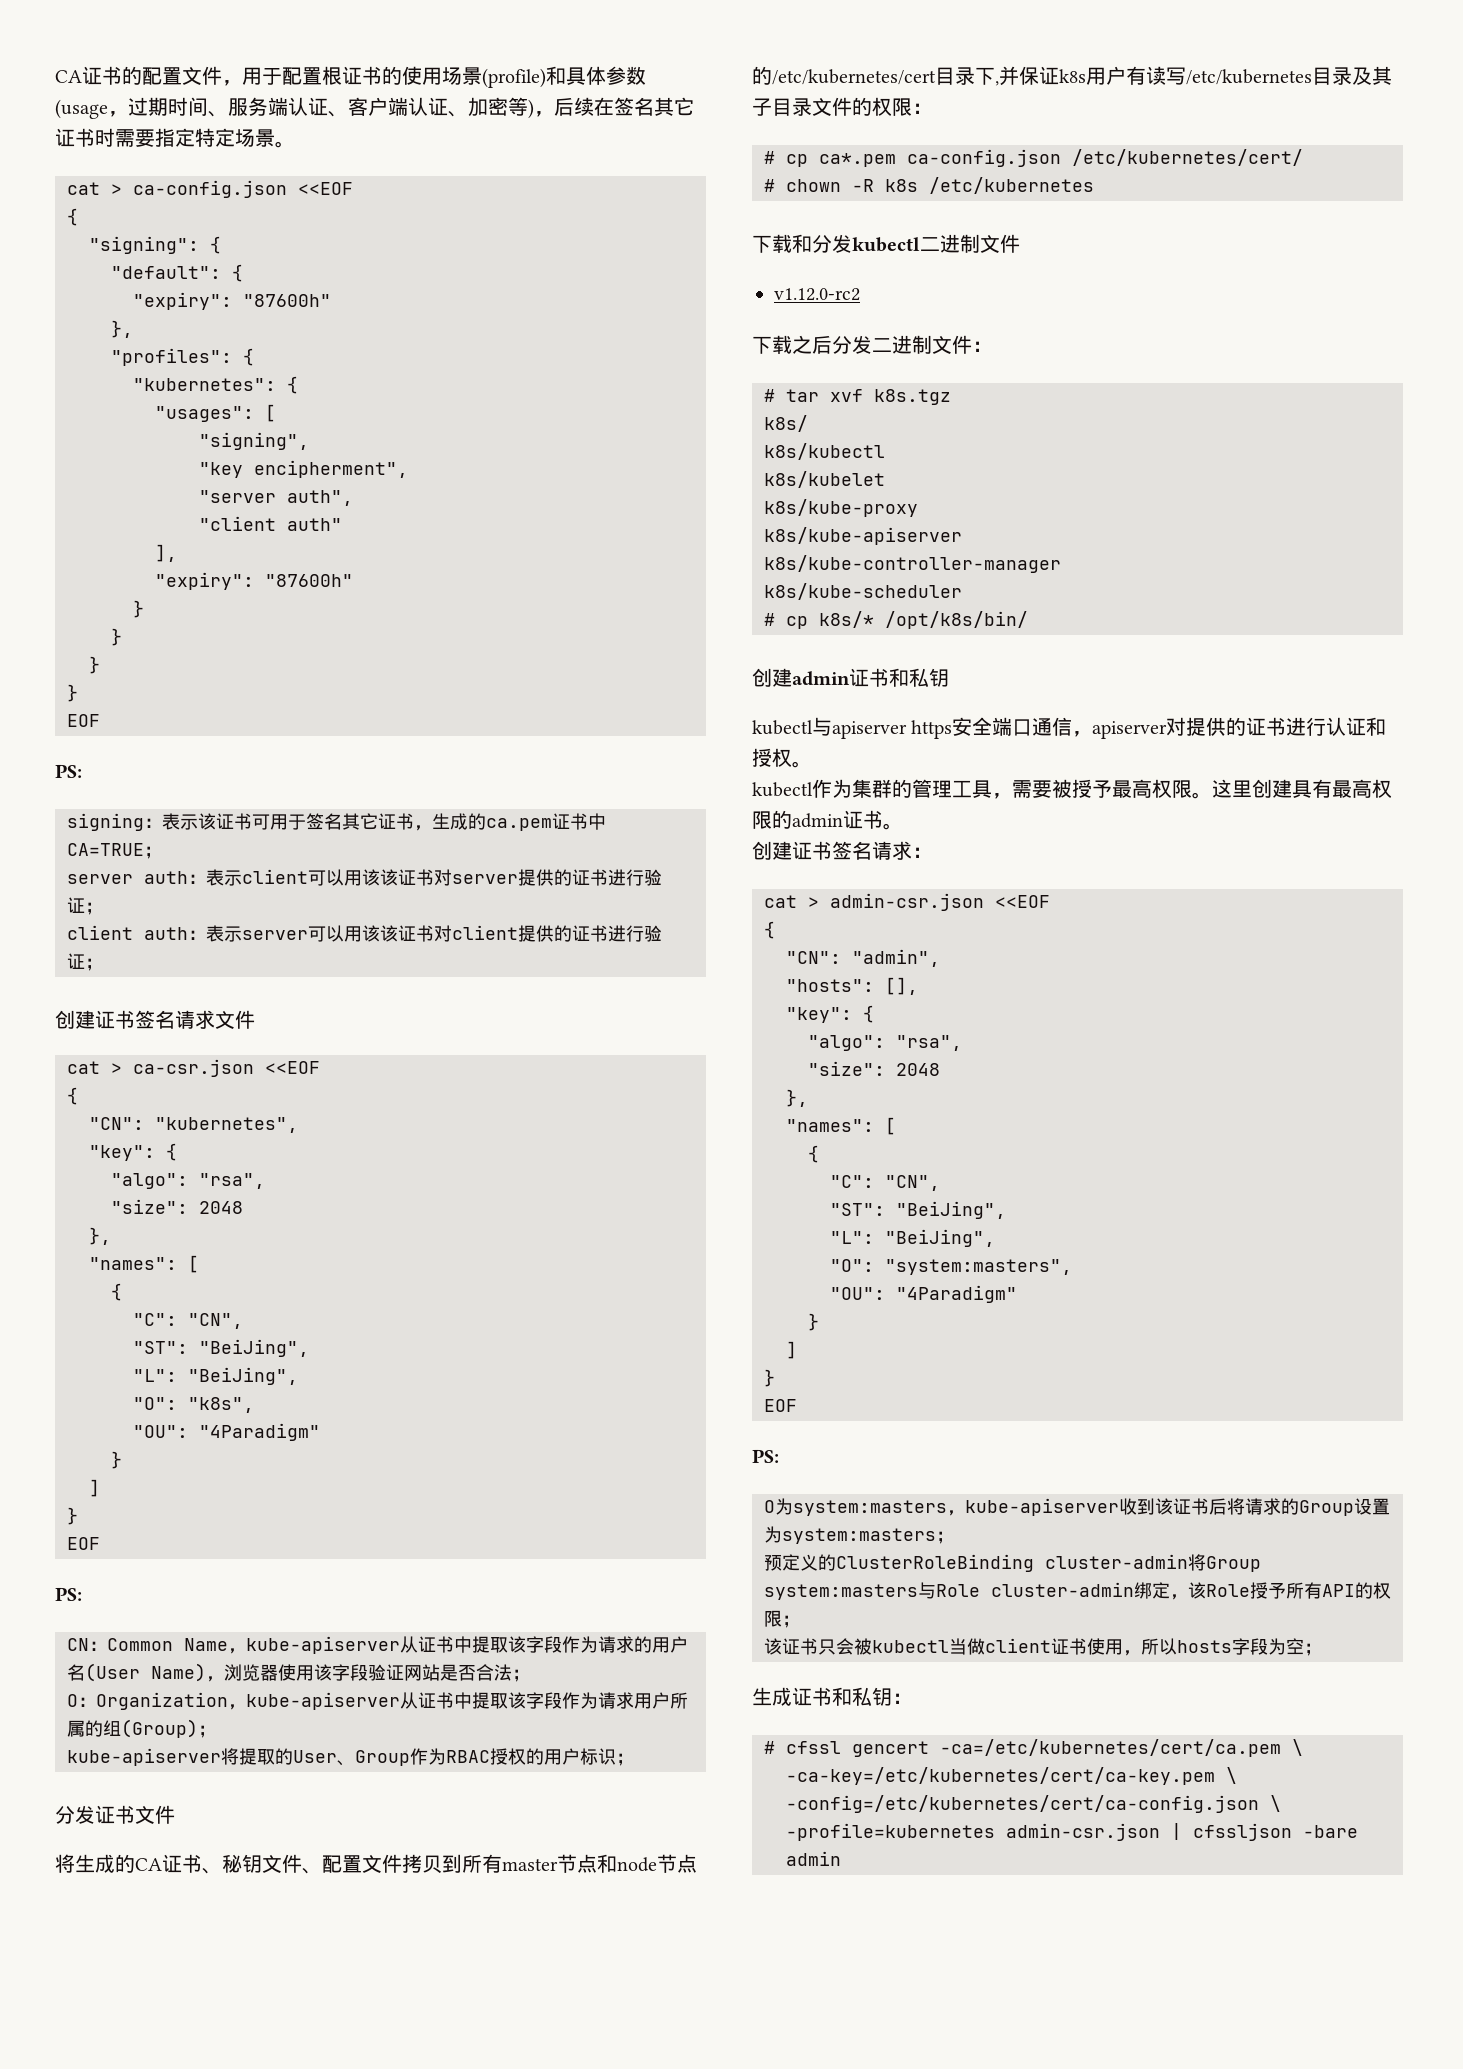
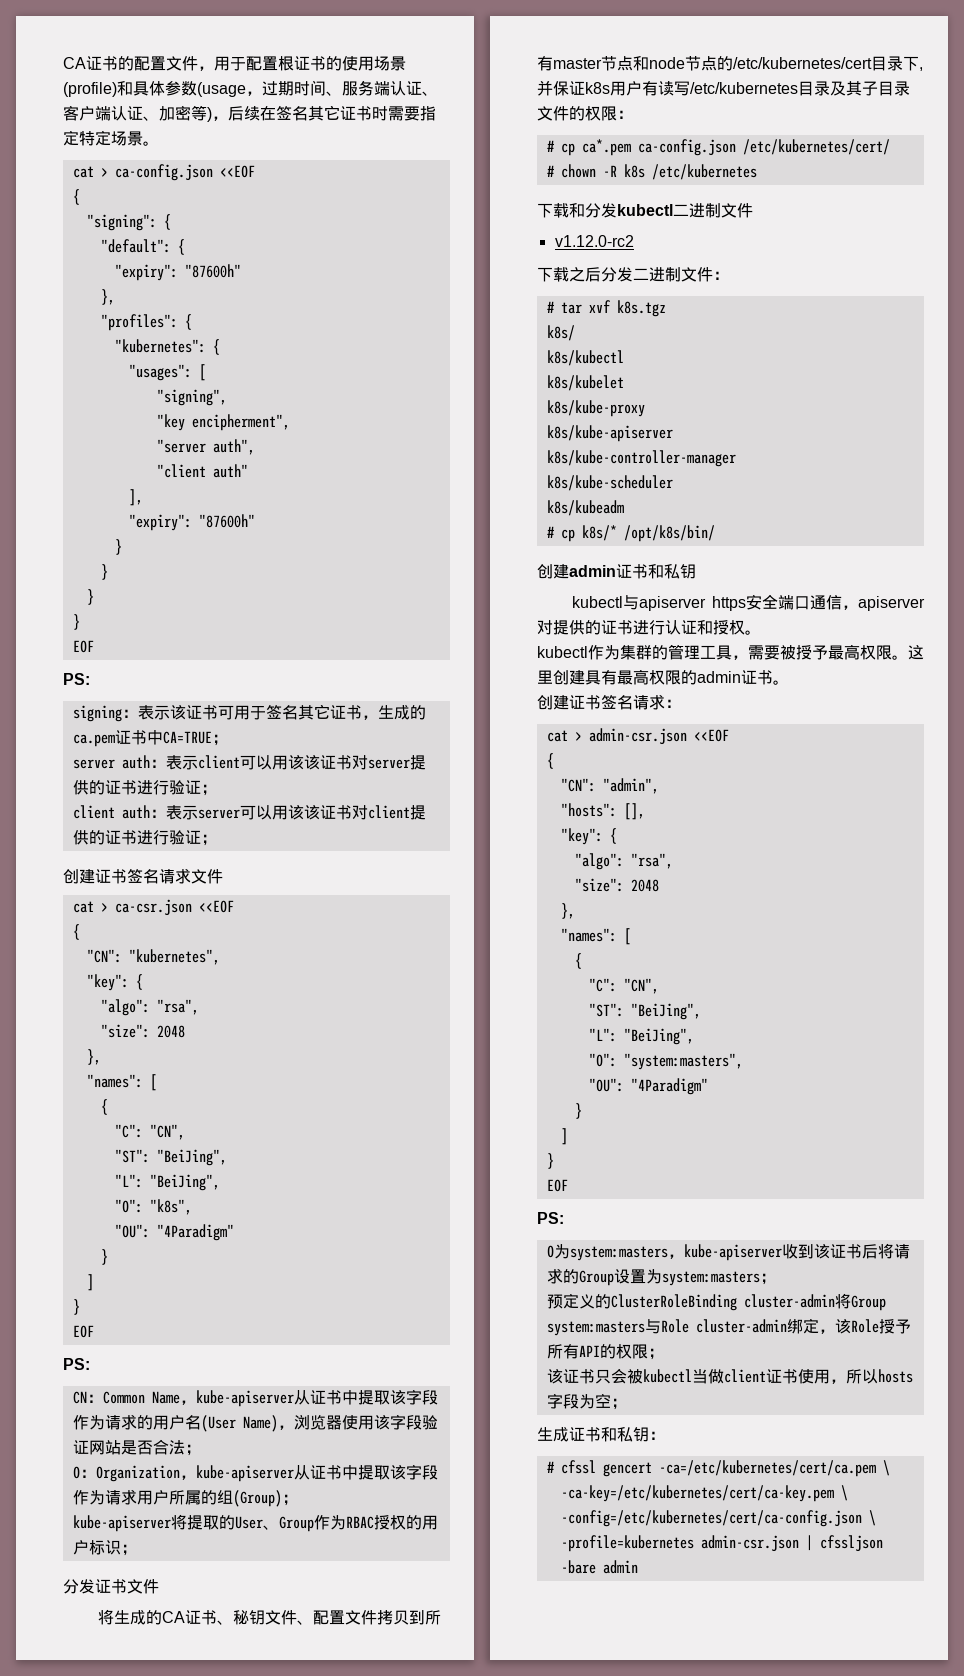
+ k8s/kubeadm

